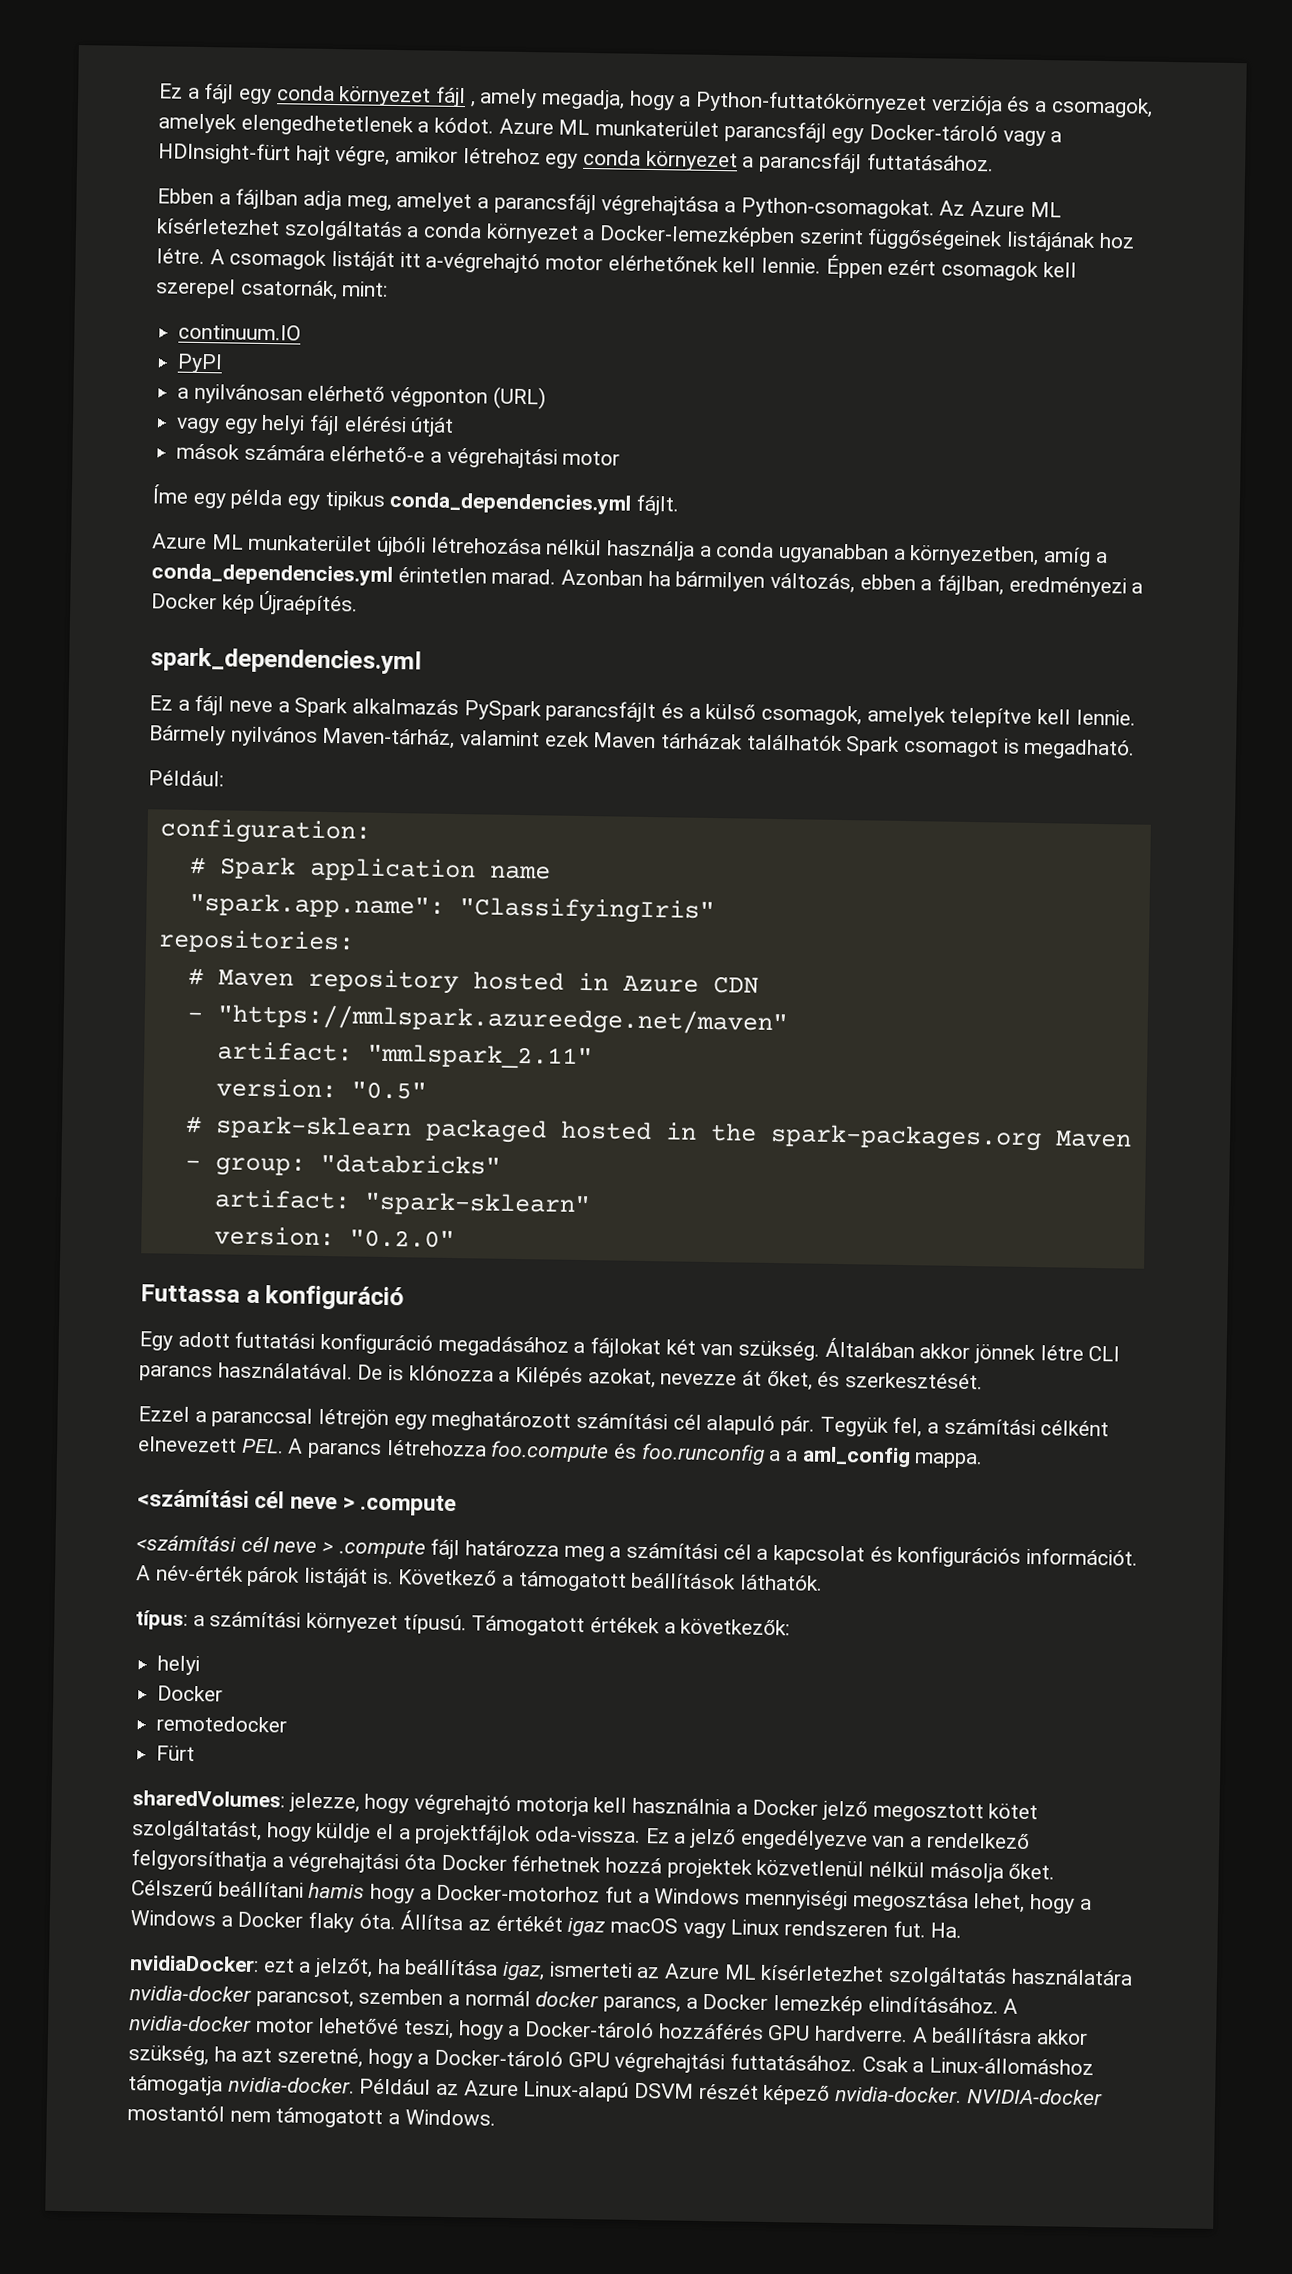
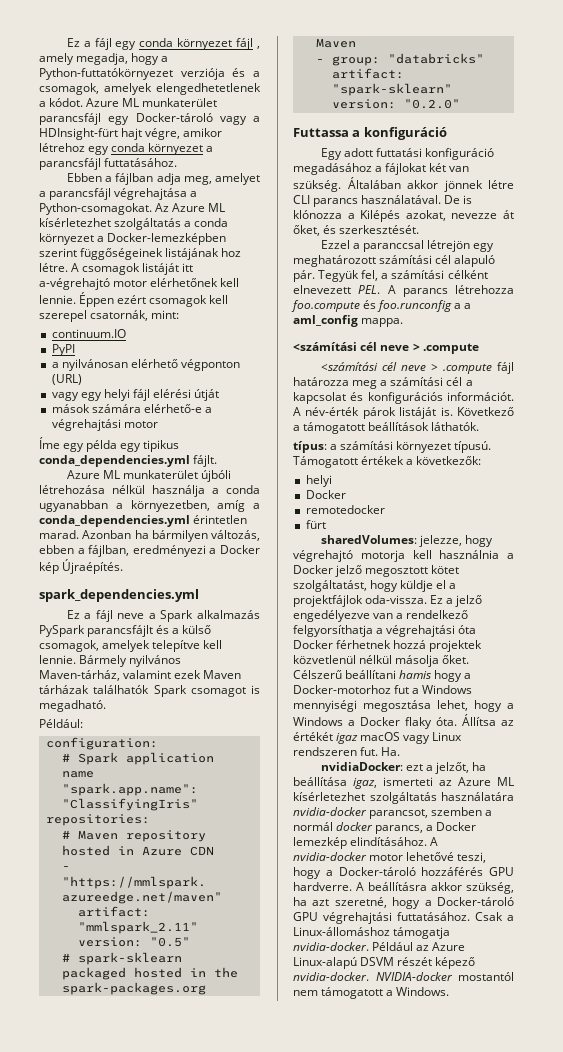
- Fürt
+ fürt

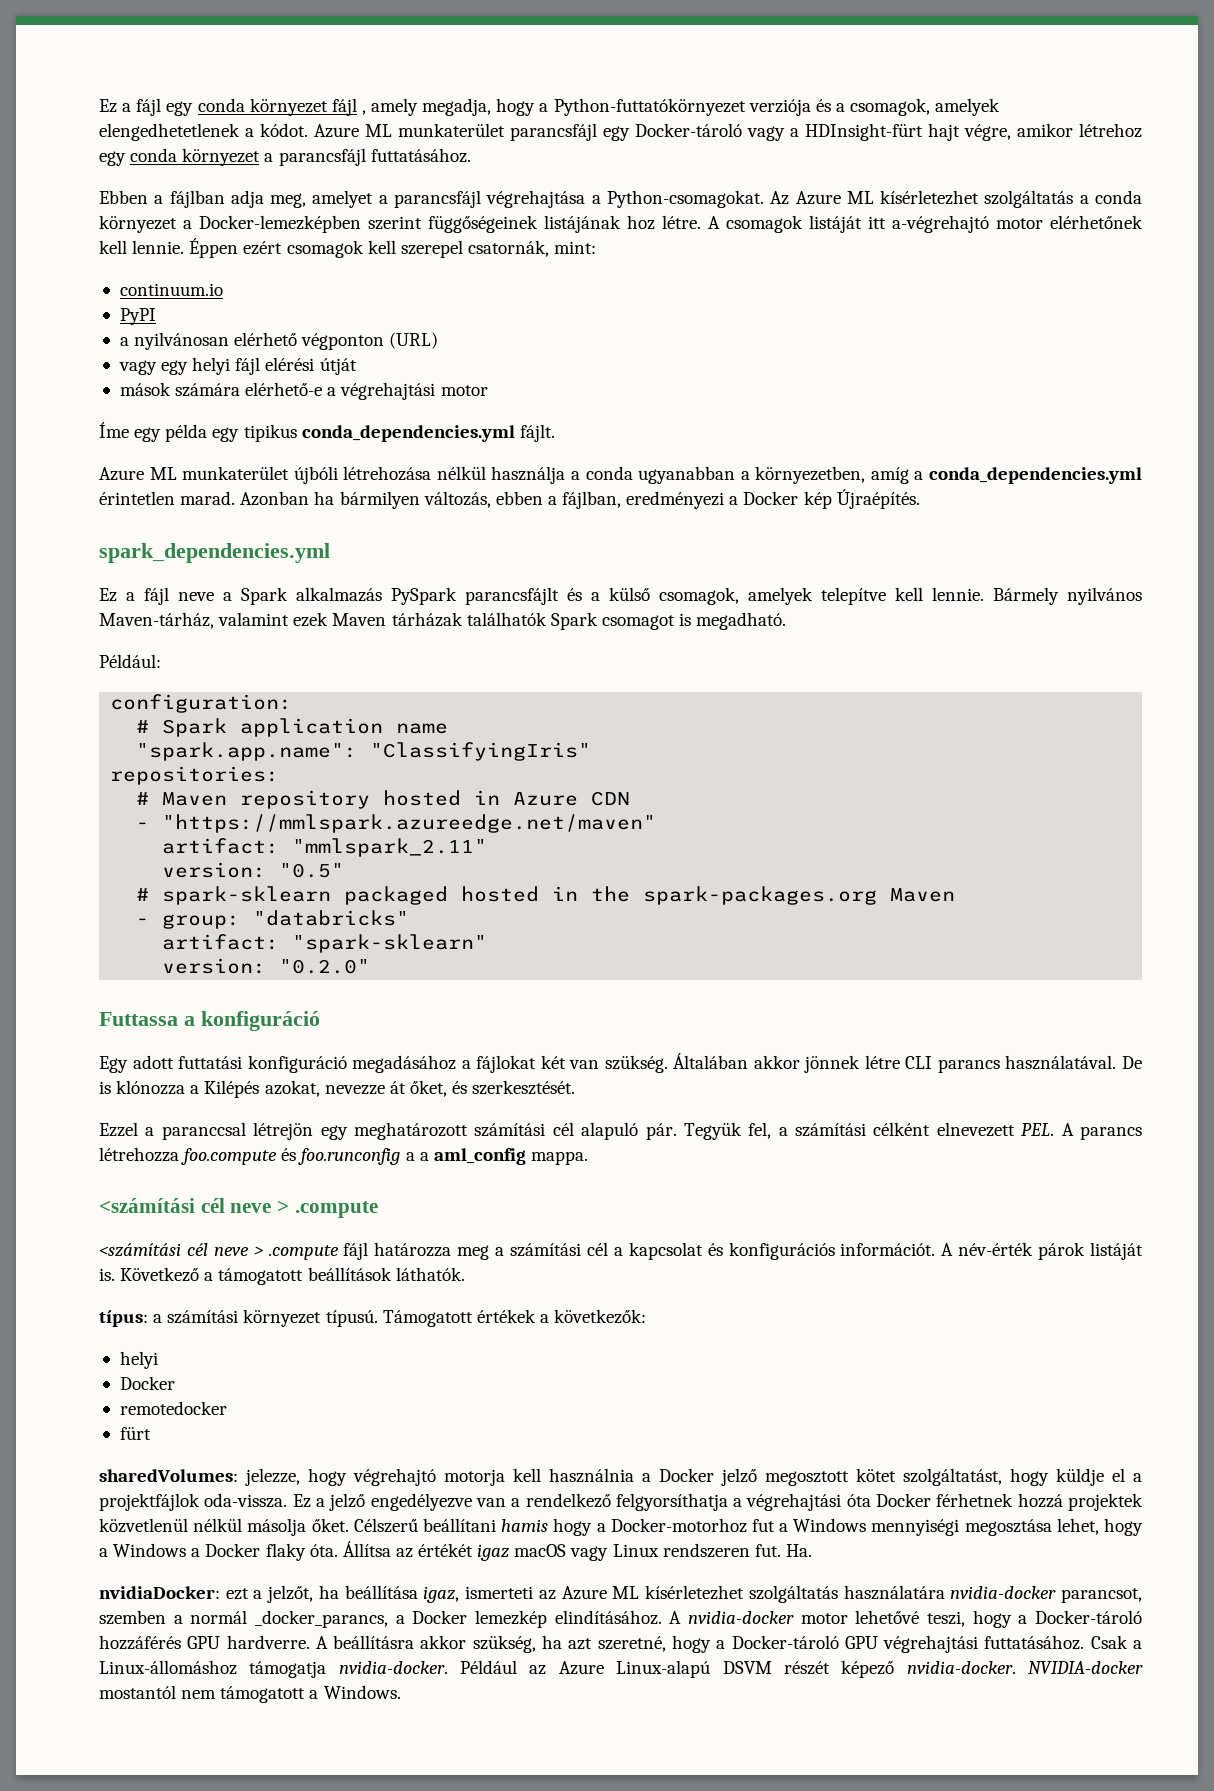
- continuum.IO
+ continuum.io
- nvidiaDocker: ezt a jelzőt, ha beállítása igaz, ismerteti az Azure ML kísérletezhet szolgáltatás használatára nvidia-docker parancsot, szemben a normál docker parancs, a Docker lemezkép elindításához.
+ nvidiaDocker: ezt a jelzőt, ha beállítása igaz, ismerteti az Azure ML kísérletezhet szolgáltatás használatára nvidia-docker parancsot, szemben a normál _docker_parancs, a Docker lemezkép elindításához.

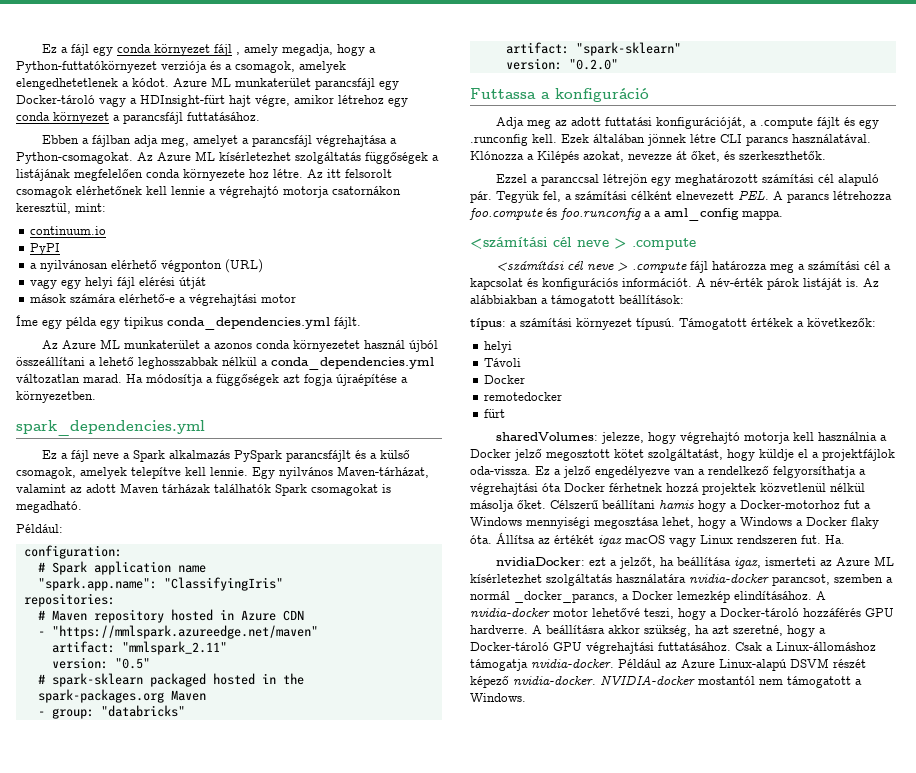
- Az Azure ML kísérletezhet szolgáltatás a conda környezet a Docker-lemezképben szerint függőségeinek listájának hoz létre. A csomagok listáját itt a-végrehajtó motor elérhetőnek kell lennie. Éppen ezért csomagok kell szerepel csatornák, mint:
+ Az Azure ML kísérletezhet szolgáltatás függőségek a listájának megfelelően conda környezete hoz létre. Az itt felsorolt csomagok elérhetőnek kell lennie a végrehajtó motorja csatornákon keresztül, mint:
- Azure ML munkaterület újbóli létrehozása nélkül használja a conda ugyanabban a környezetben, amíg a conda_dependencies.yml érintetlen marad. Azonban ha bármilyen változás, ebben a fájlban, eredményezi a Docker kép Újraépítés.
+ Az Azure ML munkaterület a azonos conda környezetet használ újból összeállítani a lehető leghosszabbak nélkül a conda_dependencies.yml változatlan marad. Ha módosítja a függőségek azt fogja újraépítése a környezetben.
- Bármely nyilvános Maven-tárház, valamint ezek Maven tárházak találhatók Spark csomagot is megadható.
+ Egy nyilvános Maven-tárházat, valamint az adott Maven tárházak találhatók Spark csomagokat is megadható.
- Egy adott futtatási konfiguráció megadásához a fájlokat két van szükség. Általában akkor jönnek létre CLI parancs használatával.
+ Adja meg az adott futtatási konfigurációját, a .compute fájlt és egy .runconfig kell. Ezek általában jönnek létre CLI parancs használatával.
- De is klónozza a Kilépés azokat, nevezze át őket, és szerkesztését.
+ Klónozza a Kilépés azokat, nevezze át őket, és szerkeszthetők.
- Következő a támogatott beállítások láthatók.
+ Az alábbiakban a támogatott beállítások:
+ Távoli

